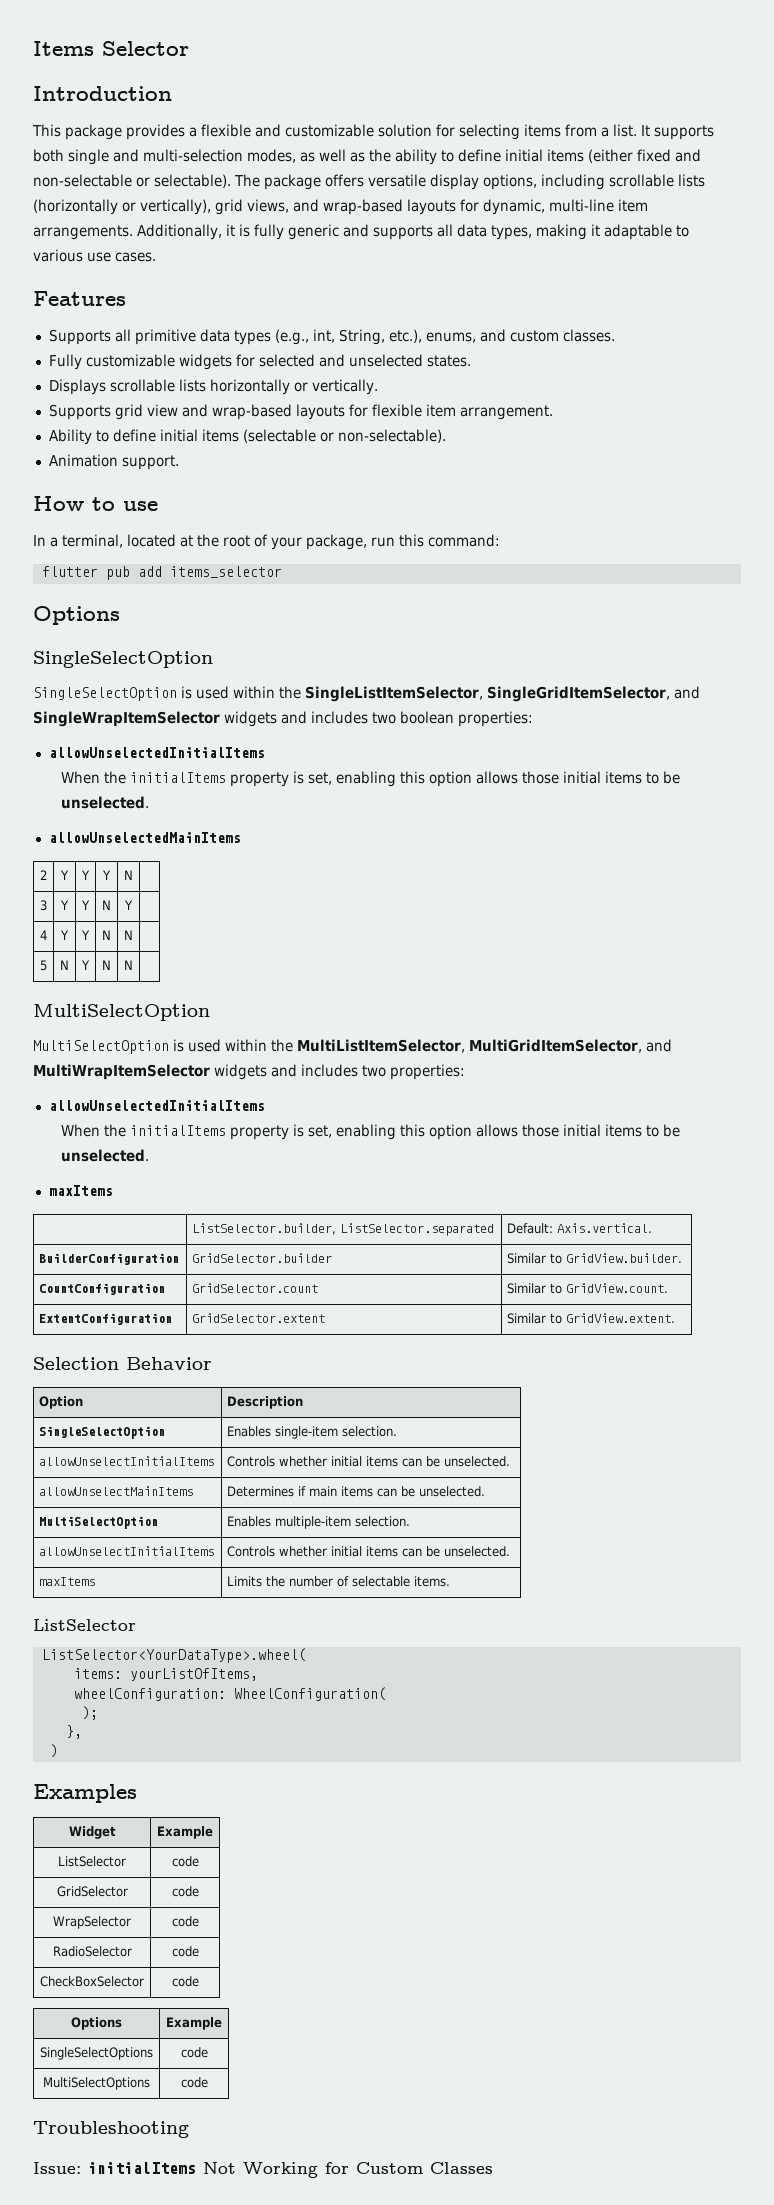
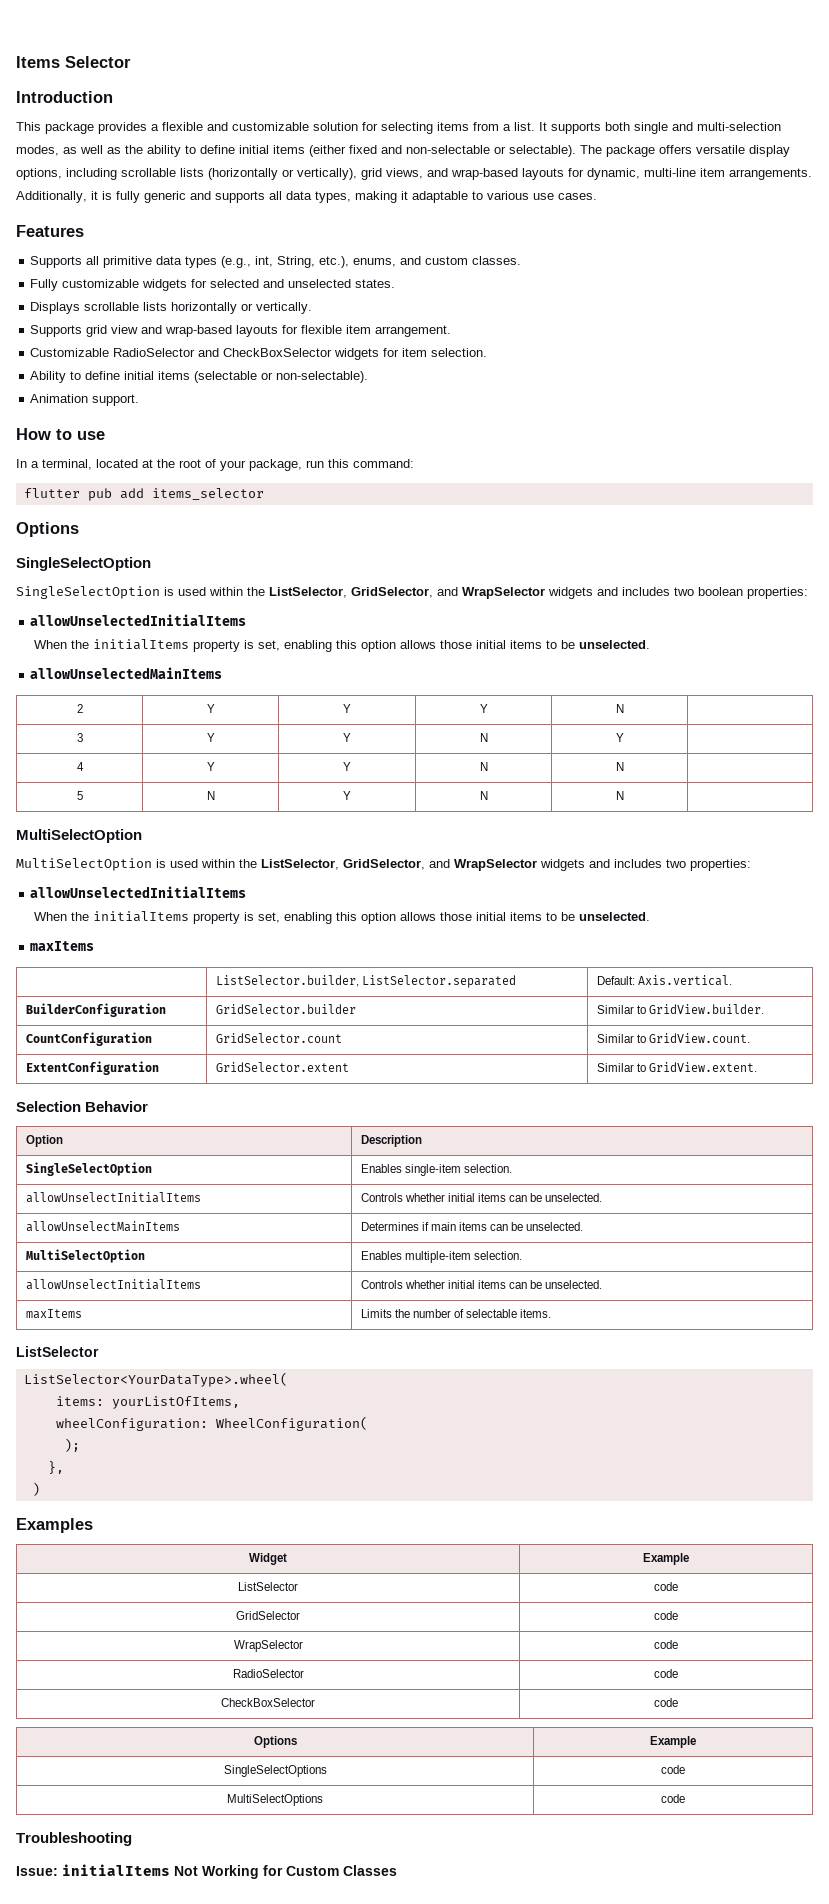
+ Customizable RadioSelector and CheckBoxSelector widgets for item selection.
- SingleSelectOption is used within the SingleListItemSelector, SingleGridItemSelector, and SingleWrapItemSelector widgets and includes two boolean properties:
+ SingleSelectOption is used within the ListSelector, GridSelector, and WrapSelector widgets and includes two boolean properties:
- MultiSelectOption is used within the MultiListItemSelector, MultiGridItemSelector, and MultiWrapItemSelector widgets and includes two properties:
+ MultiSelectOption is used within the ListSelector, GridSelector, and WrapSelector widgets and includes two properties:

